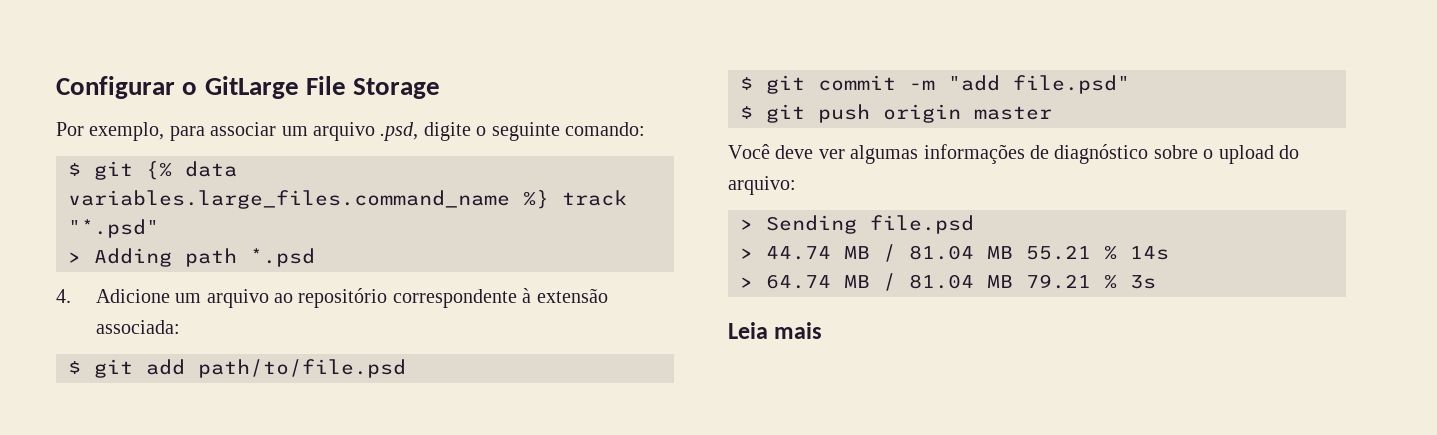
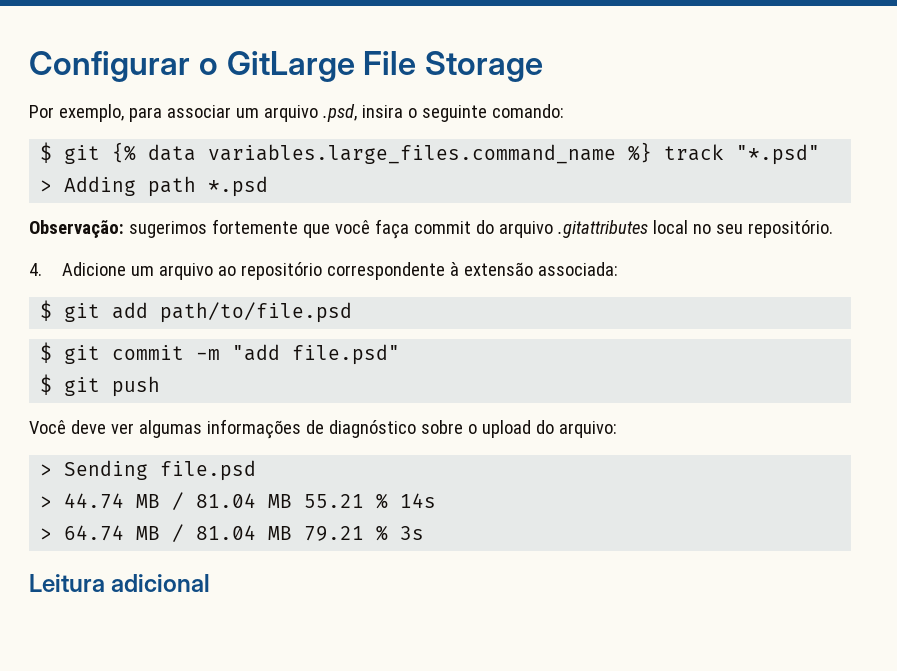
- Por exemplo, para associar um arquivo .psd, digite o seguinte comando:
+ Por exemplo, para associar um arquivo .psd, insira o seguinte comando:
+ Observação: sugerimos fortemente que você faça commit do arquivo .gitattributes local no seu repositório.
- $ git push origin master
+ $ git push
- Leia mais
+ Leitura adicional

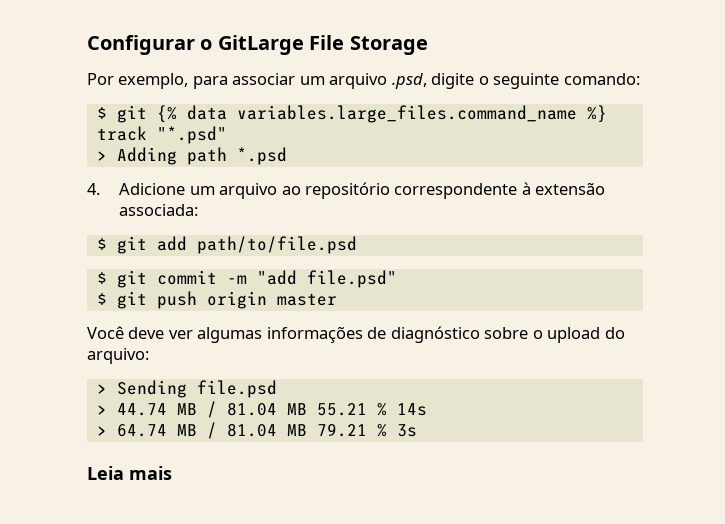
- Por exemplo, para associar um arquivo .psd, insira o seguinte comando:
+ Por exemplo, para associar um arquivo .psd, digite o seguinte comando:
- Observação: sugerimos fortemente que você faça commit do arquivo .gitattributes local no seu repositório.
- $ git push
+ $ git push origin master
- Leitura adicional
+ Leia mais

